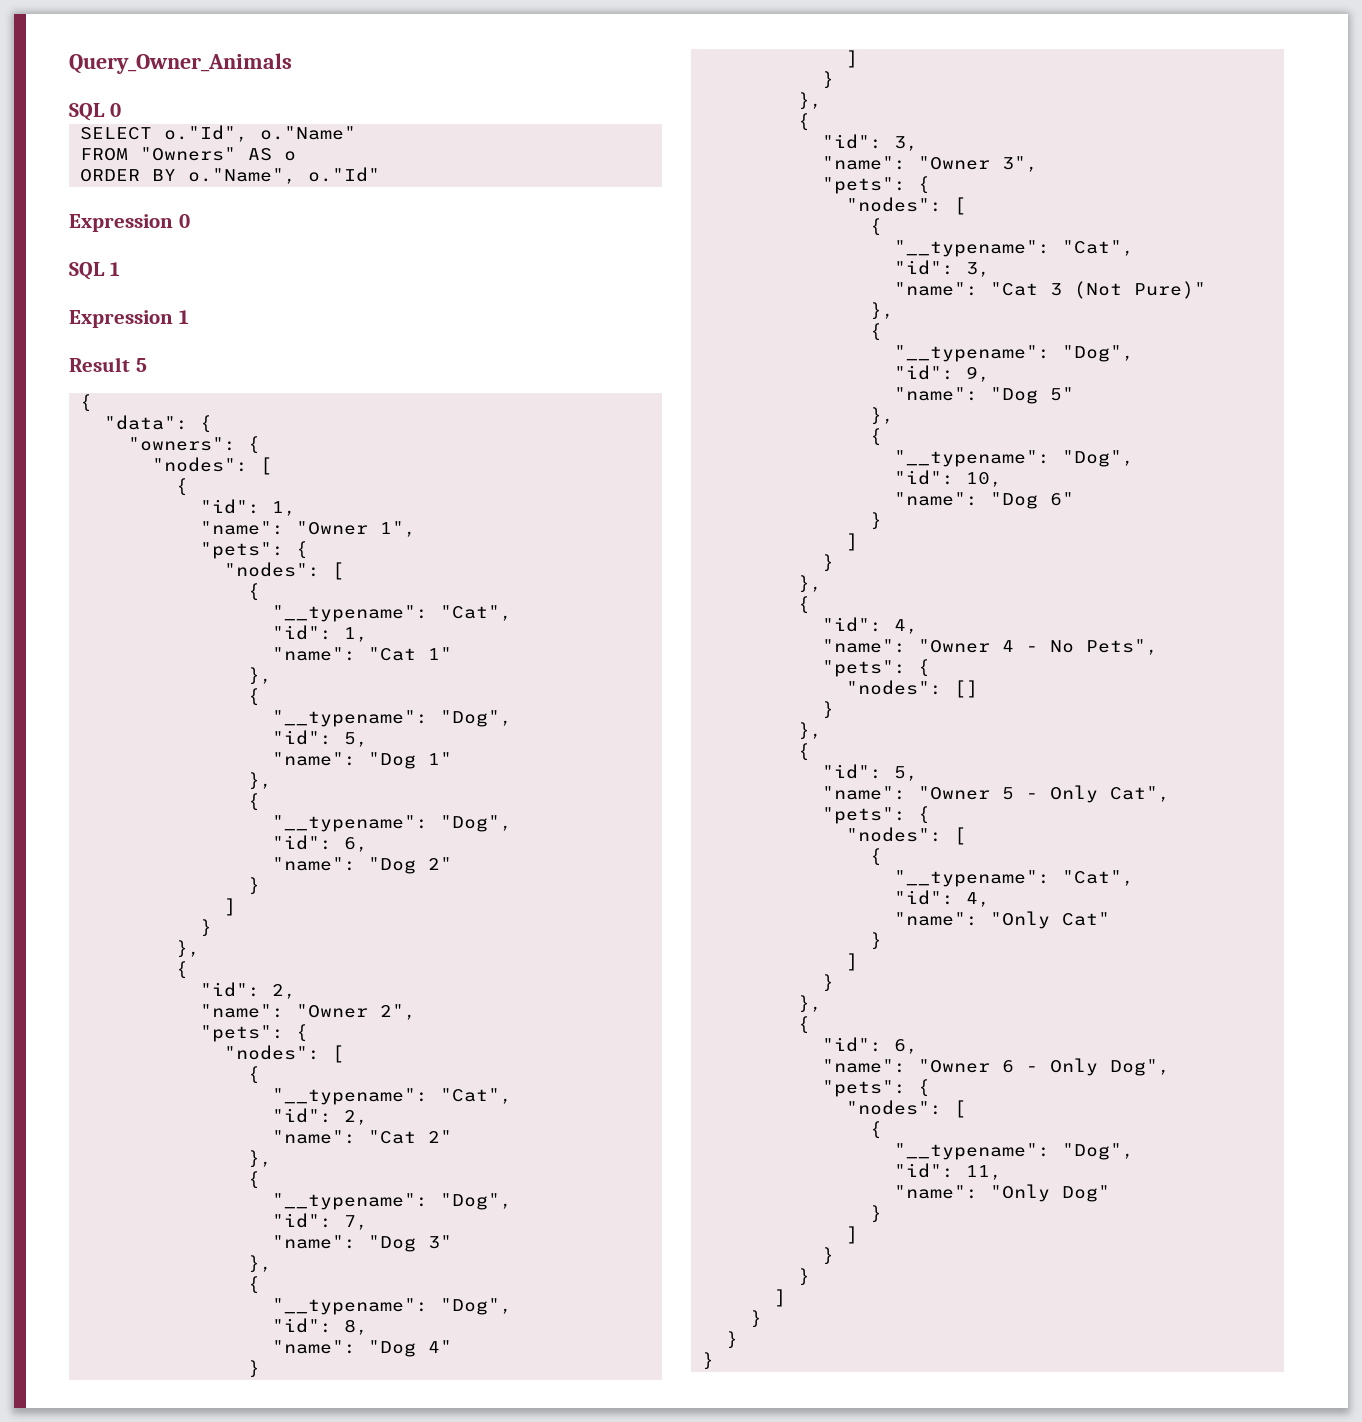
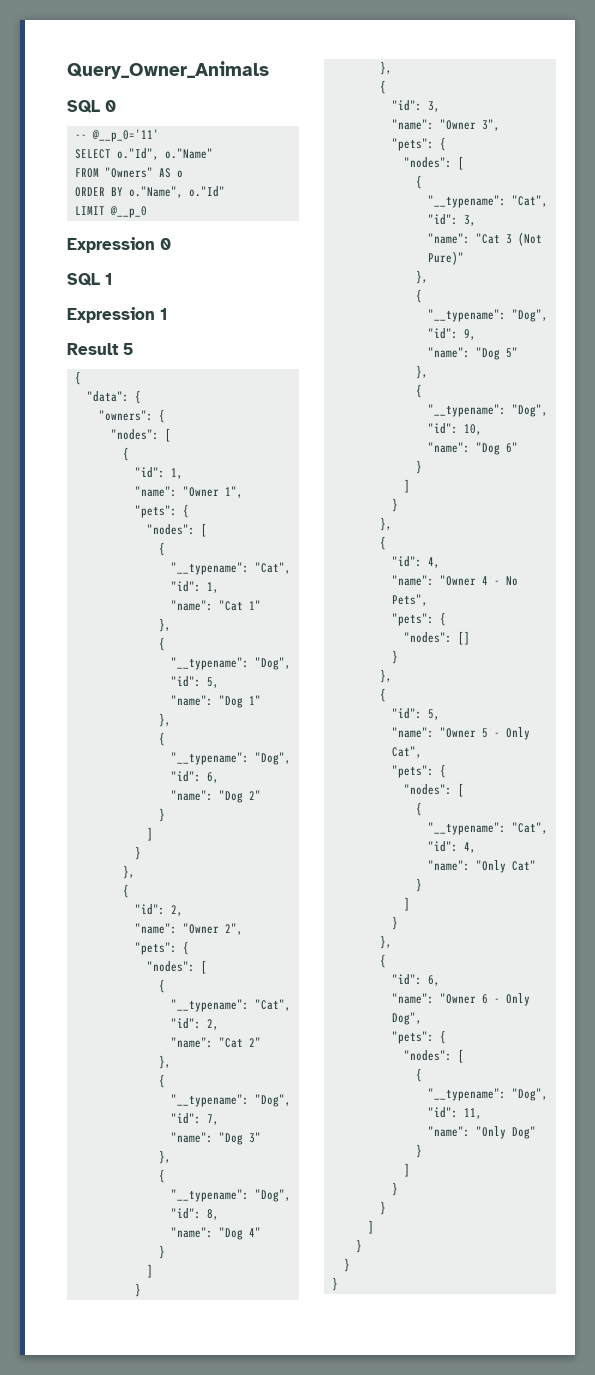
+ -- @__p_0='11'
+ LIMIT @__p_0

